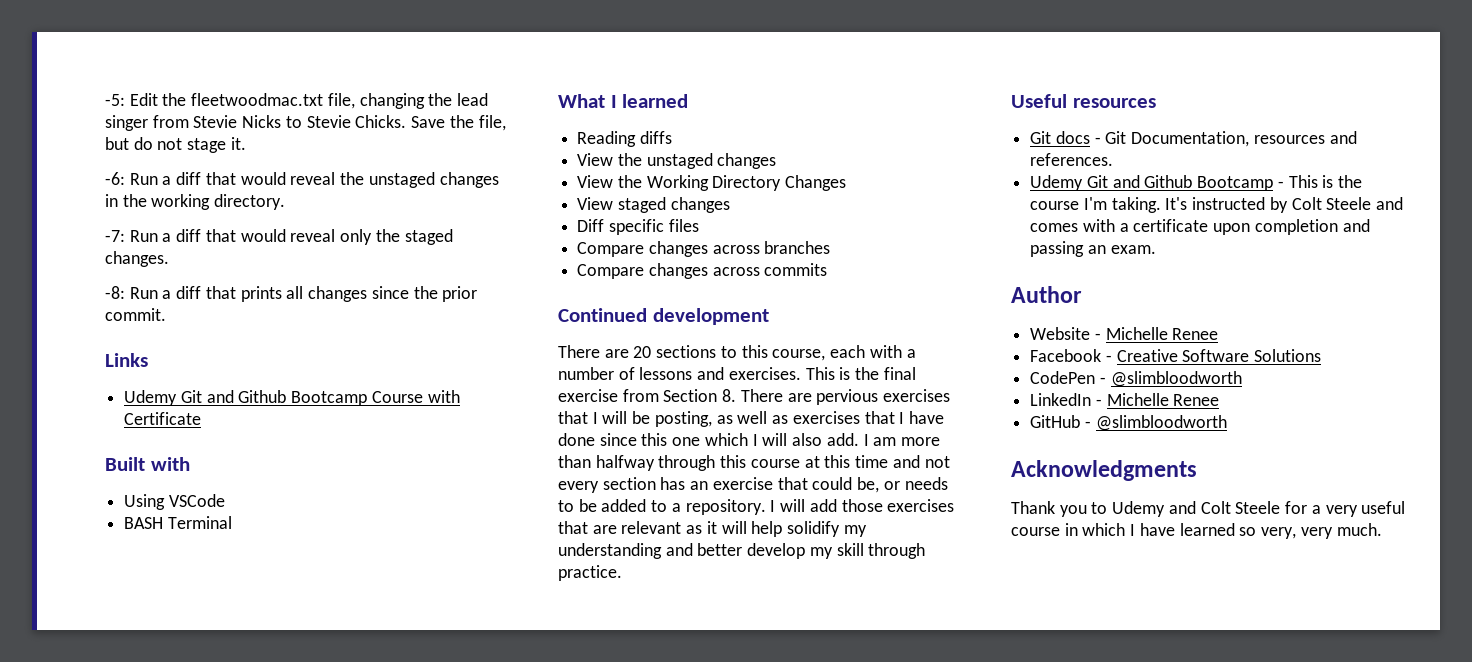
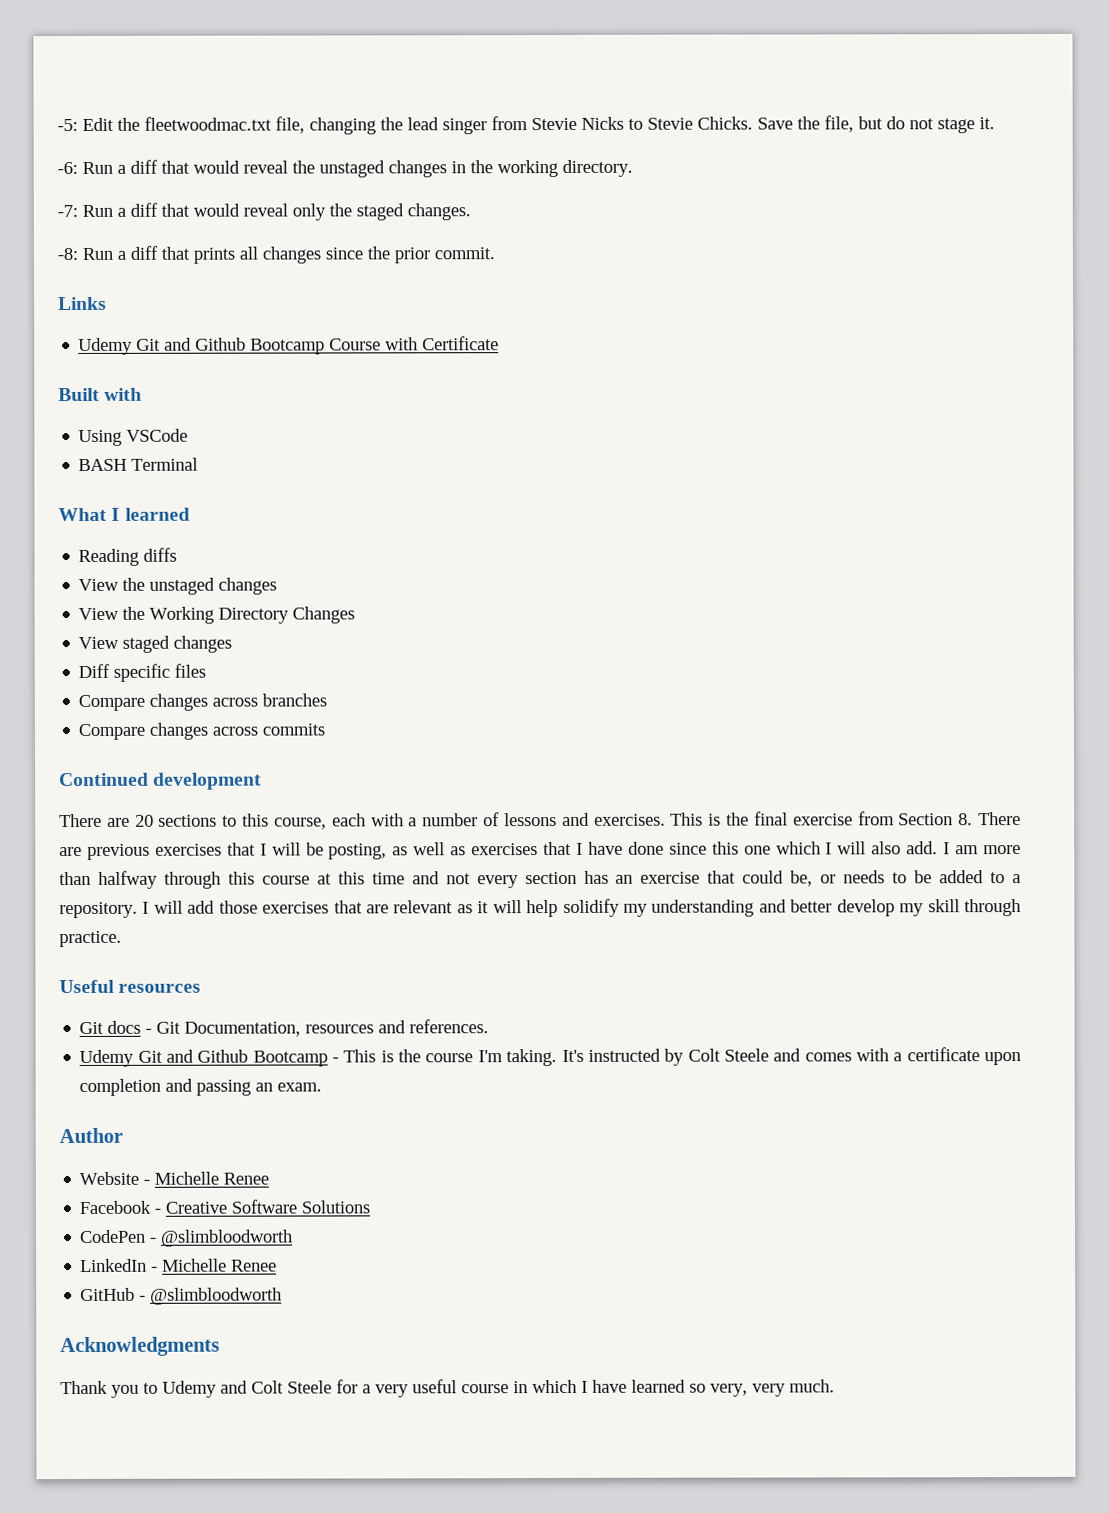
- This is the final exercise from Section 8. There are pervious exercises that I will be posting, as well as exercises that I have done since this one which I will also add.
+ This is the final exercise from Section 8. There are previous exercises that I will be posting, as well as exercises that I have done since this one which I will also add.

